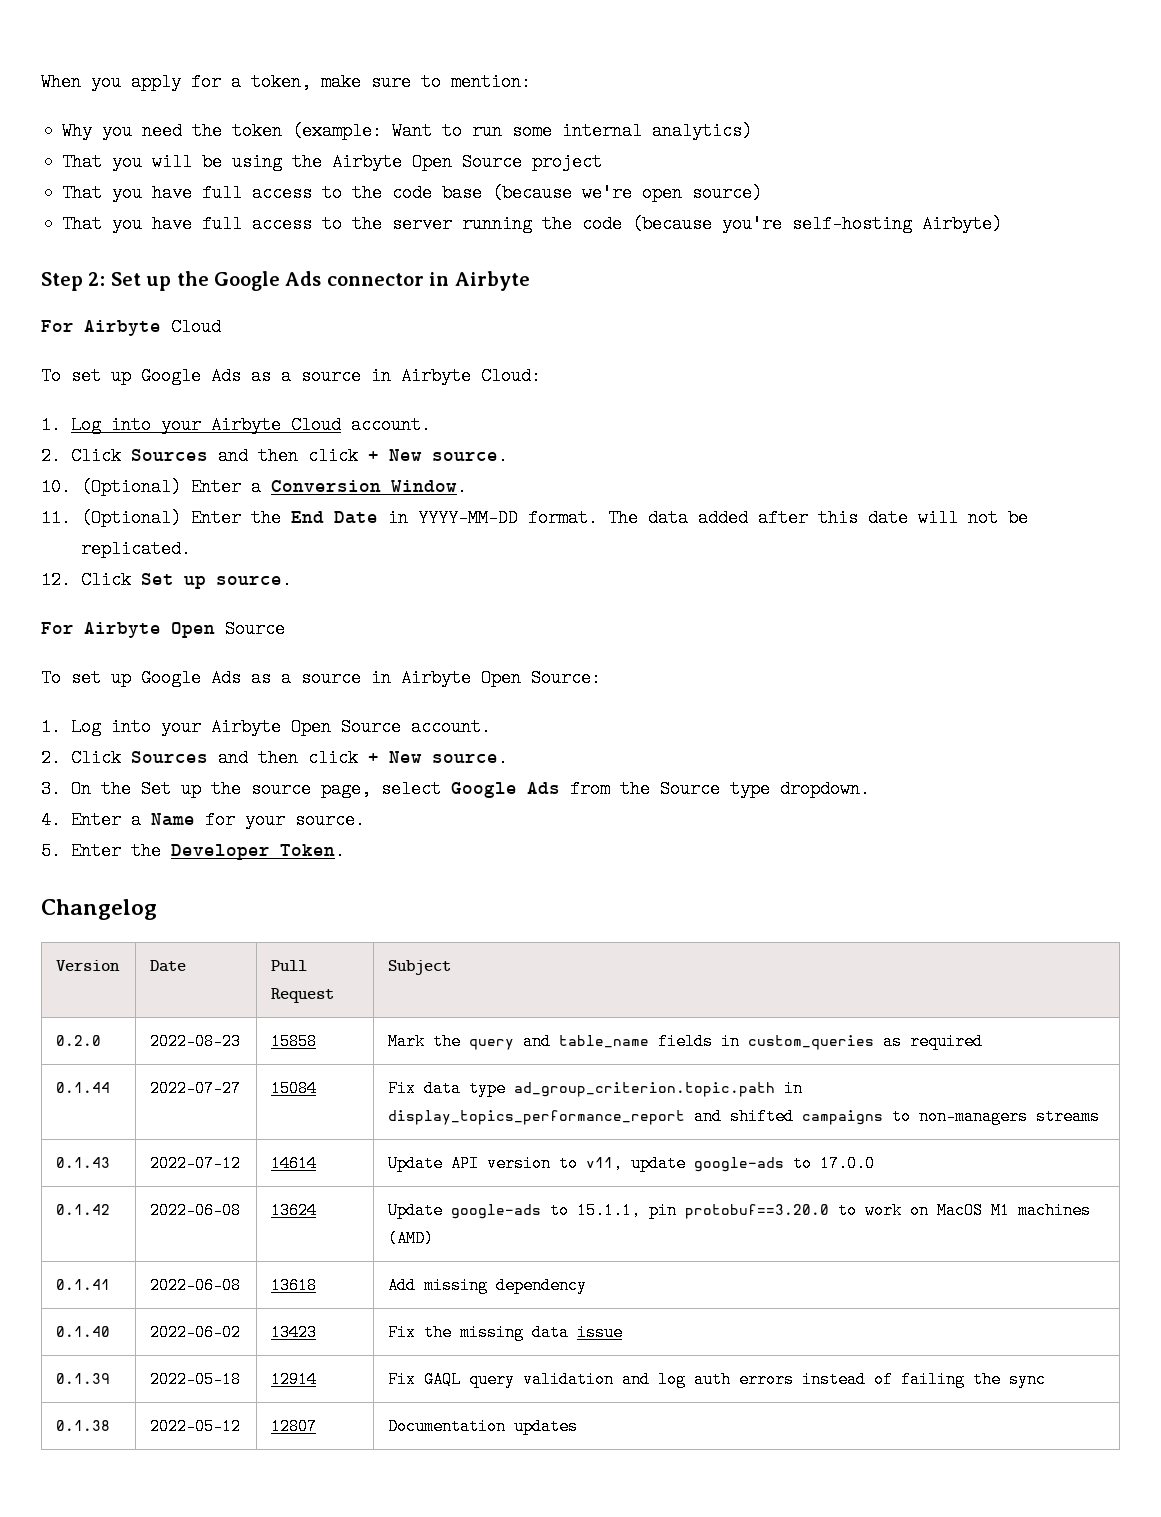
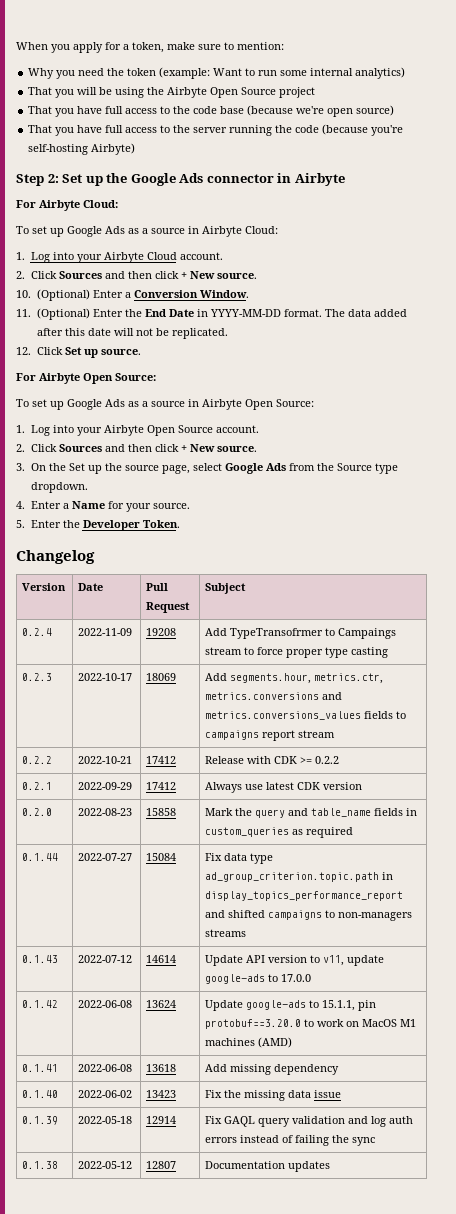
- For Airbyte Cloud
+ For Airbyte Cloud:
- For Airbyte Open Source
+ For Airbyte Open Source:
+ 0.2.4 | 2022-11-09 | 19208 | Add TypeTransofrmer to Campaings stream to force proper type casting
+ 0.2.3 | 2022-10-17 | 18069 | Add segments.hour, metrics.ctr, metrics.conversions and metrics.conversions_values fields to campaigns report stream
+ 0.2.2 | 2022-10-21 | 17412 | Release with CDK >= 0.2.2
+ 0.2.1 | 2022-09-29 | 17412 | Always use latest CDK version

